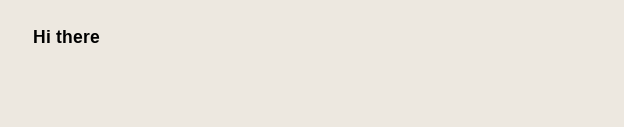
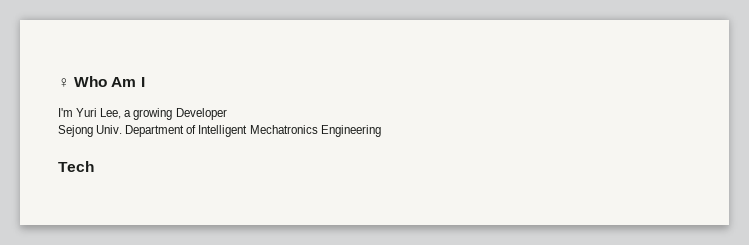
- Hi there
+ ♀ Who Am I
+ I'm Yuri Lee, a growing Developer
+ Sejong Univ. Department of Intelligent Mechatronics Engineering
+ Tech

